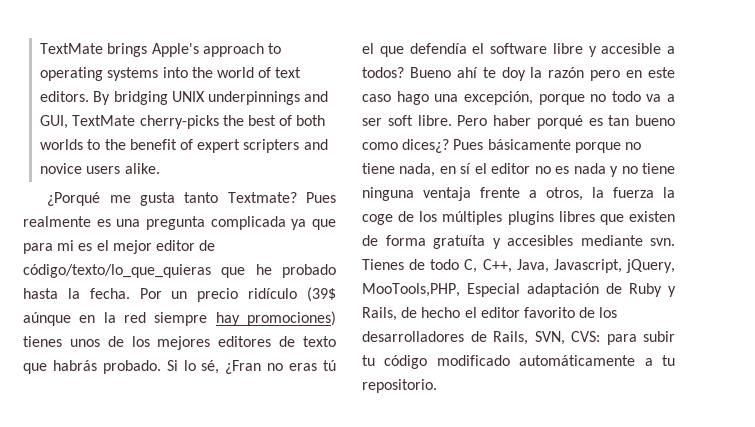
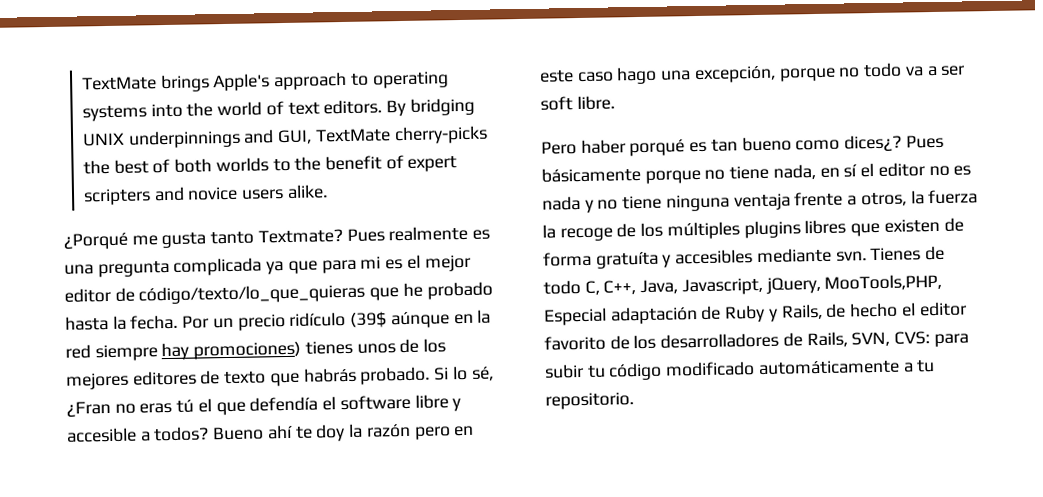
- Bueno ahí te doy la razón pero en este caso hago una excepción, porque no todo va a ser soft libre. Pero haber porqué es tan bueno como dices¿?
+ Bueno ahí te doy la razón pero en este caso hago una excepción, porque no todo va a ser soft libre.
+ Pero haber porqué es tan bueno como dices¿?
- Pues básicamente porque no tiene nada, en sí el editor no es nada y no tiene ninguna ventaja frente a otros, la fuerza la coge de los múltiples plugins libres que existen de forma gratuíta y accesibles mediante svn.
+ Pues básicamente porque no tiene nada, en sí el editor no es nada y no tiene ninguna ventaja frente a otros, la fuerza la recoge de los múltiples plugins libres que existen de forma gratuíta y accesibles mediante svn.

